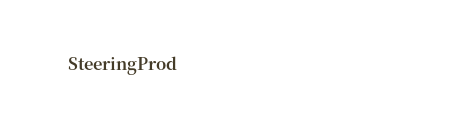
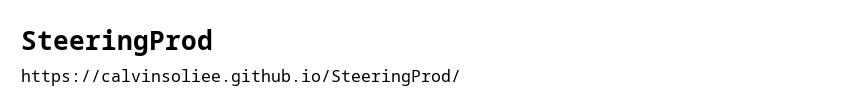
+ https://calvinsoliee.github.io/SteeringProd/

